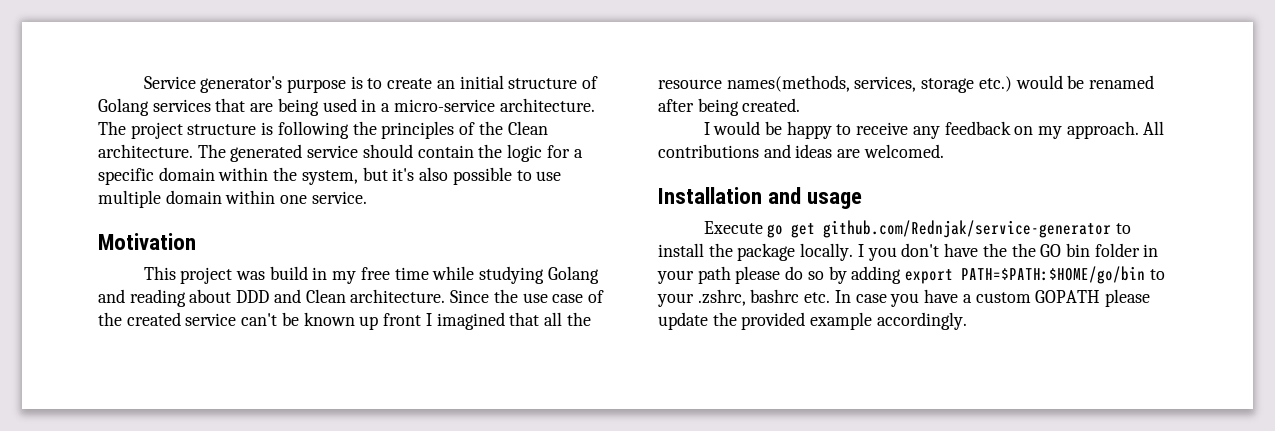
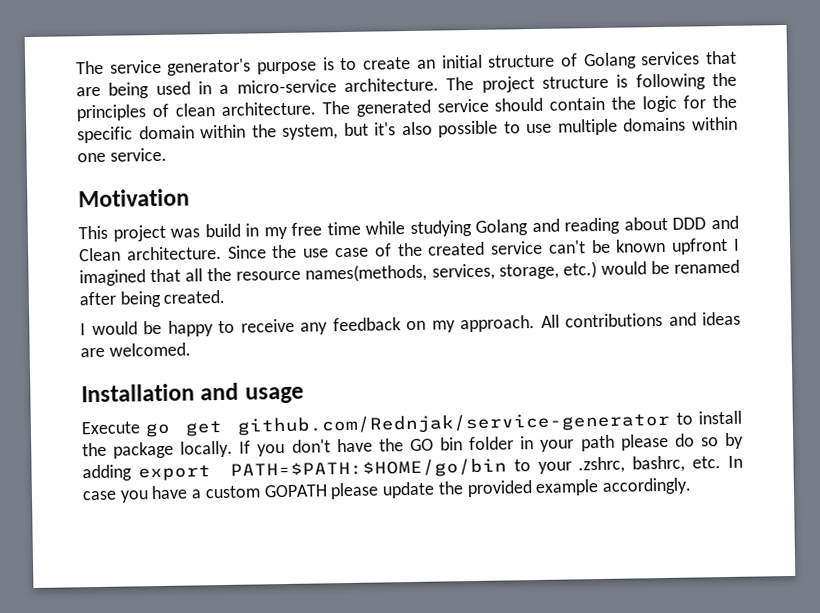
- Service generator's purpose is to create an initial structure of Golang services that are being used in a micro-service architecture.
+ The service generator's purpose is to create an initial structure of Golang services that are being used in a micro-service architecture.
- The project structure is following the principles of the Clean architecture.
+ The project structure is following the principles of clean architecture.
- The generated service should contain the logic for a specific domain within the system, but it's also possible to use multiple domain within one service.
+ The generated service should contain the logic for the specific domain within the system, but it's also possible to use multiple domains within one service.
- Since the use case of the created service can't be known up front I imagined that all the resource names(methods, services, storage etc.) would be renamed after being created.
+ Since the use case of the created service can't be known upfront I imagined that all the resource names(methods, services, storage, etc.) would be renamed after being created.
- I you don't have the the GO bin folder in your path please do so by adding export PATH=$PATH:$HOME/go/bin to your .zshrc, bashrc etc. In case you have a custom GOPATH please update the provided example accordingly.
+ If you don't have the GO bin folder in your path please do so by adding export PATH=$PATH:$HOME/go/bin to your .zshrc, bashrc, etc. In case you have a custom GOPATH please update the provided example accordingly.

